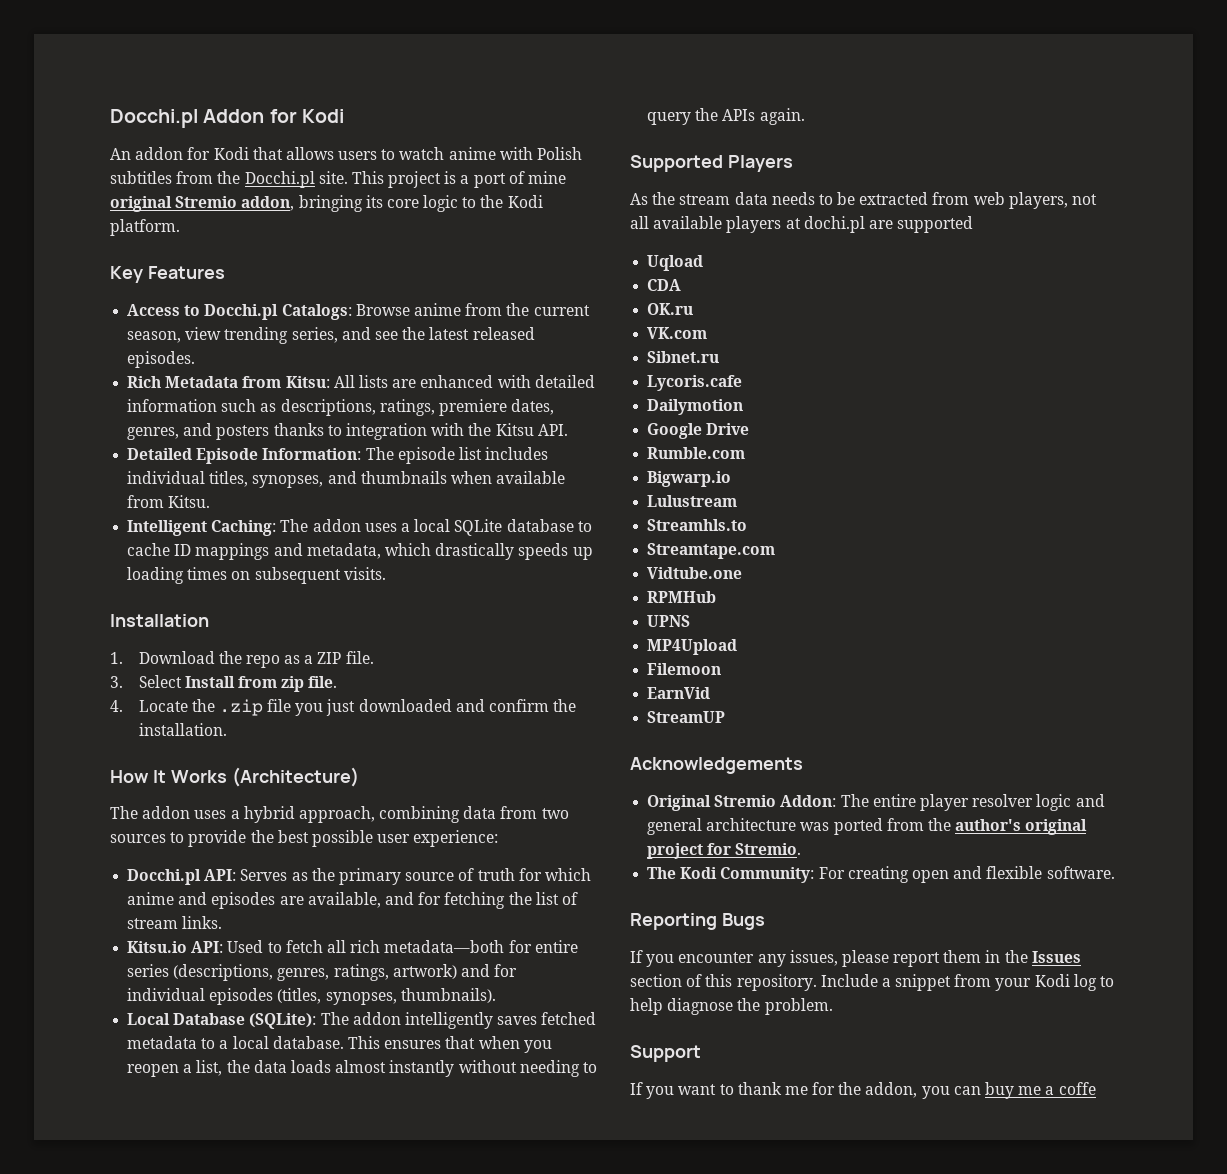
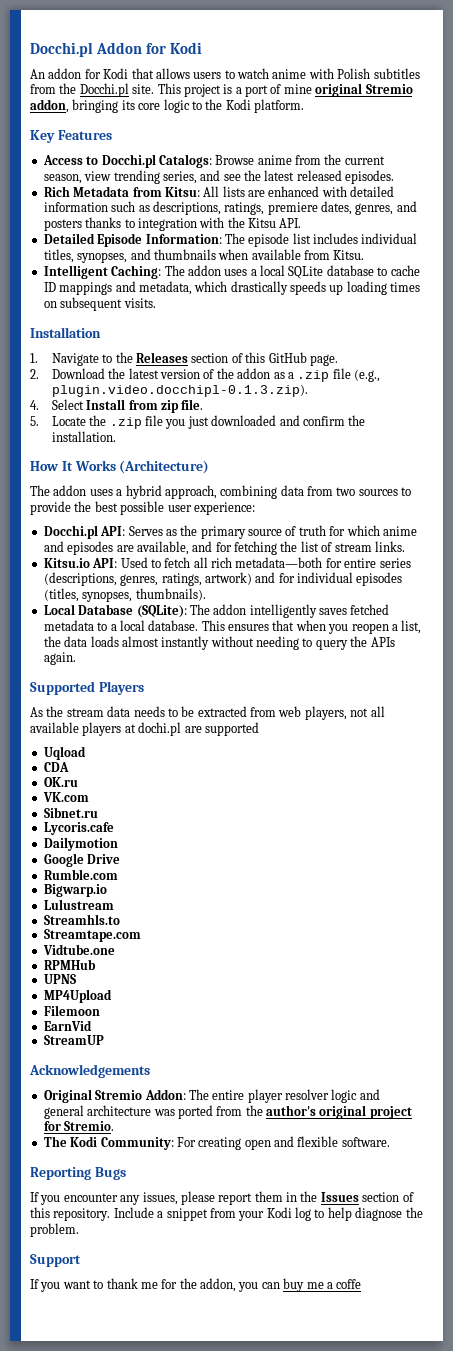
- 1. Download the repo as a ZIP file.
- 3. Select Install from zip file.
+ 1. Navigate to the Releases section of this GitHub page.
+ 2. Download the latest version of the addon as a .zip file (e.g., plugin.video.docchipl-0.1.3.zip).
+ 4. Select Install from zip file.
- 4. Locate the .zip file you just downloaded and confirm the installation.
+ 5. Locate the .zip file you just downloaded and confirm the installation.

